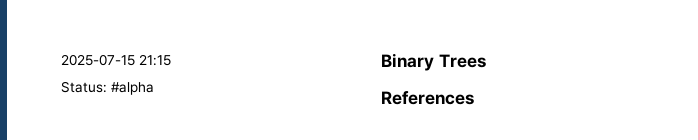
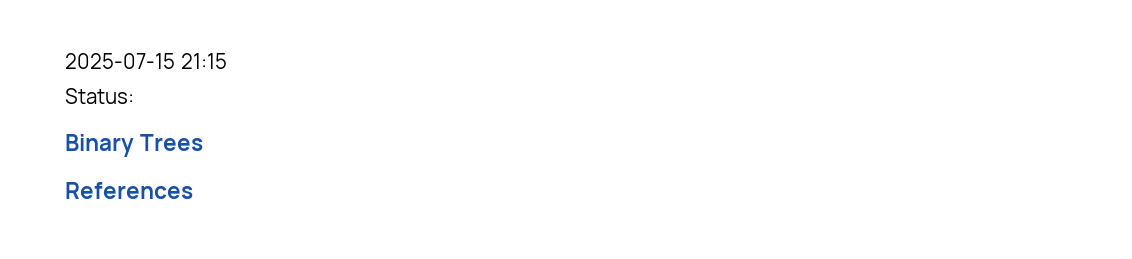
- Status: #alpha
+ Status:

